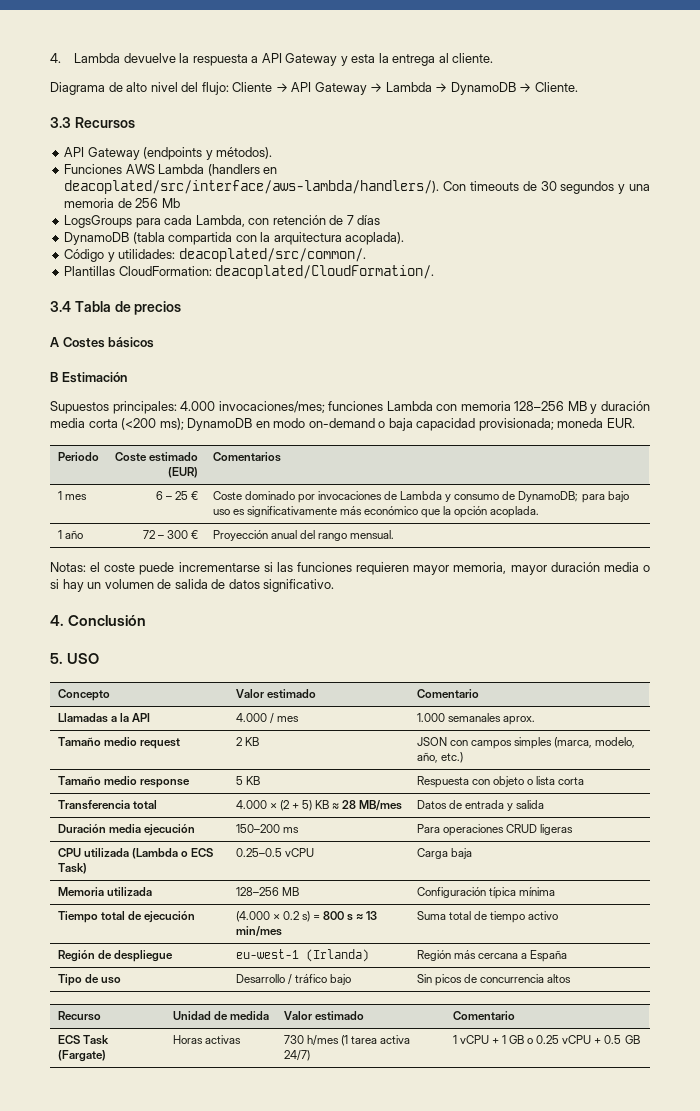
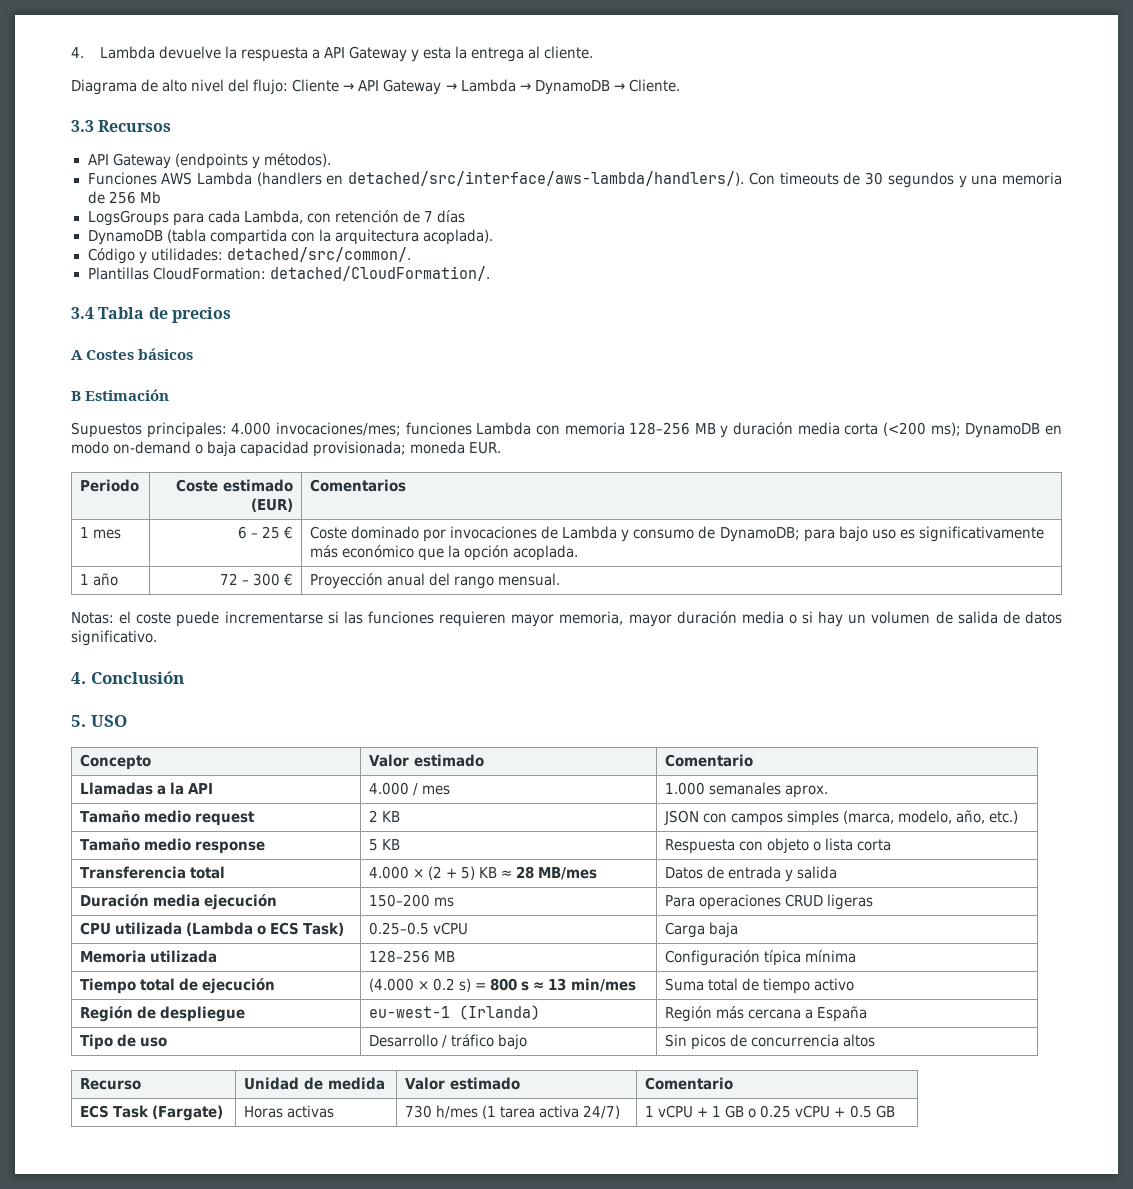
- Funciones AWS Lambda (handlers en deacoplated/src/interface/aws-lambda/handlers/).
+ Funciones AWS Lambda (handlers en detached/src/interface/aws-lambda/handlers/).
- Código y utilidades: deacoplated/src/common/.
+ Código y utilidades: detached/src/common/.
- Plantillas CloudFormation: deacoplated/CloudFormation/.
+ Plantillas CloudFormation: detached/CloudFormation/.

